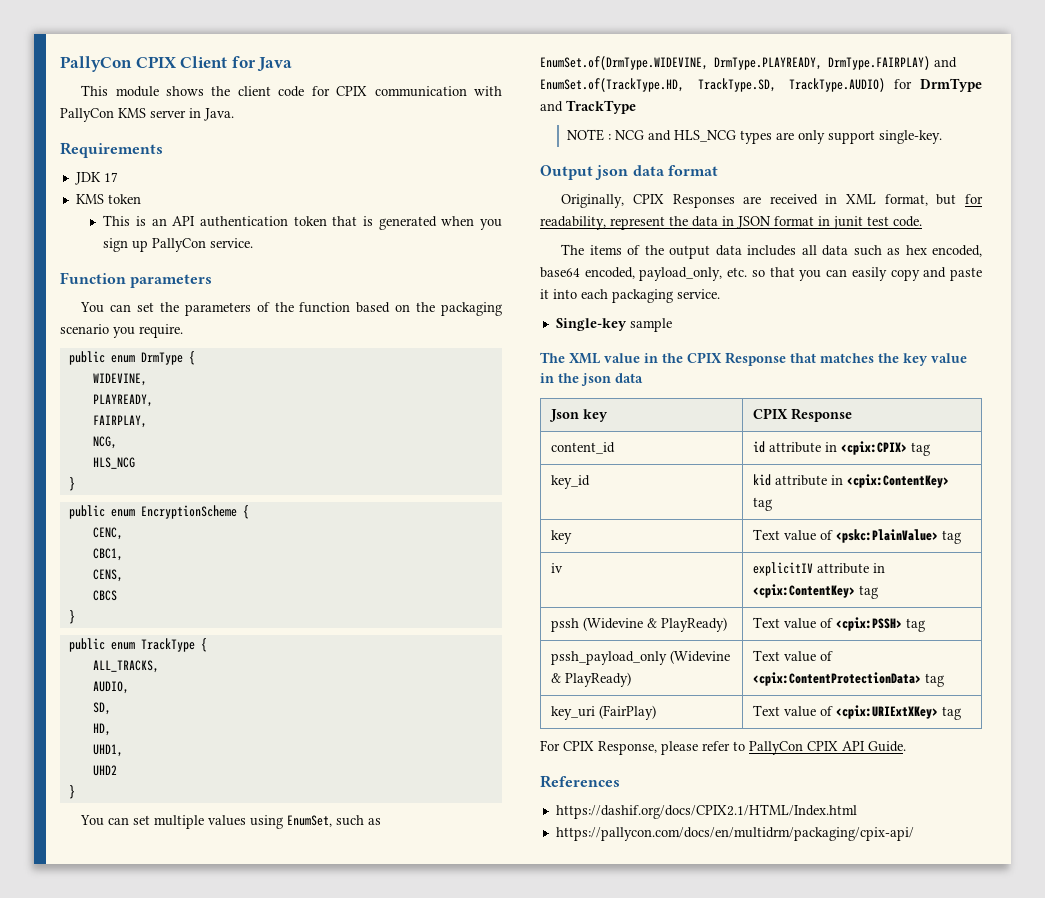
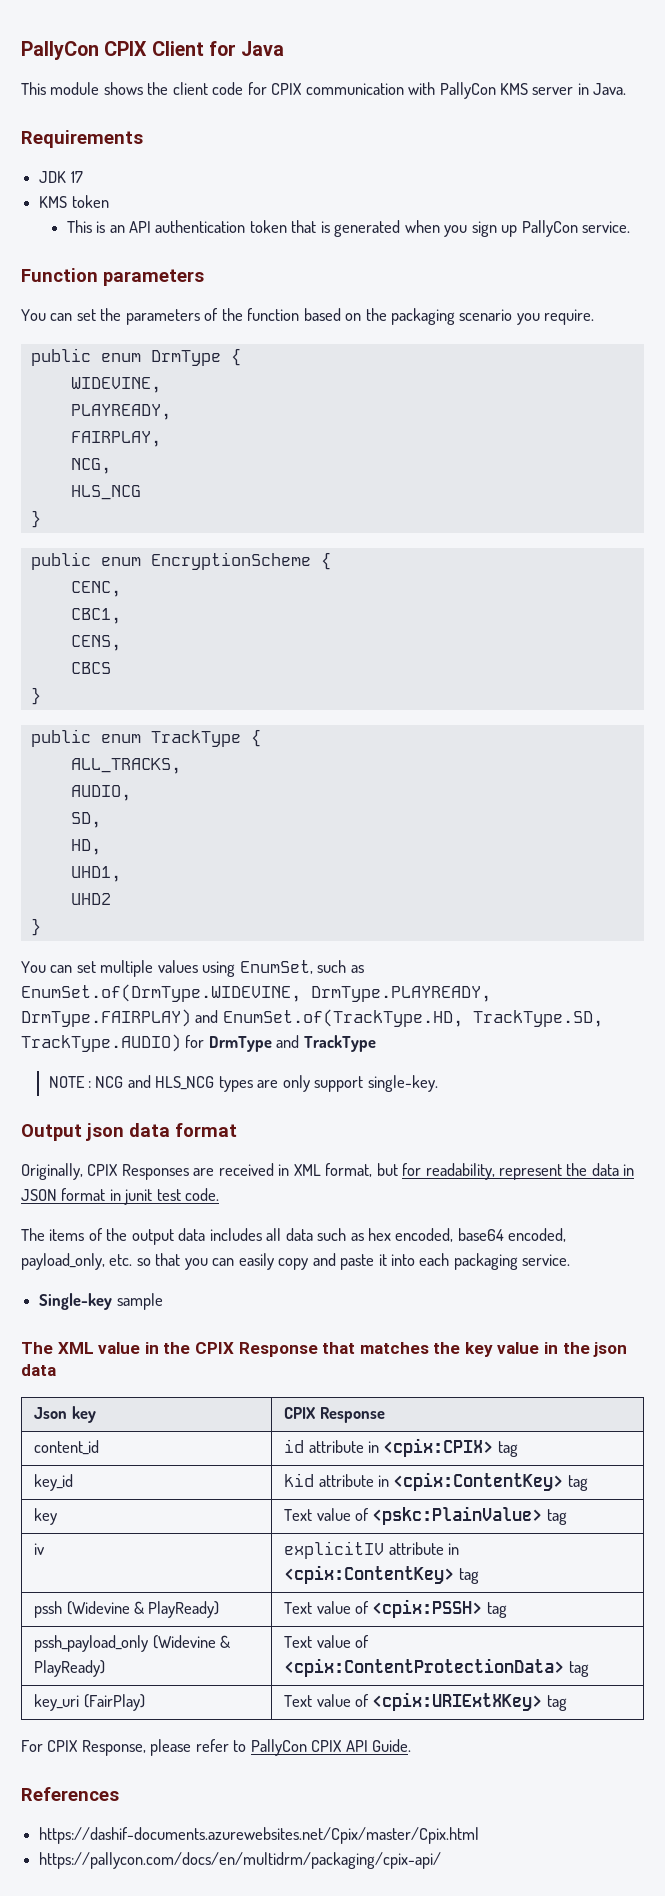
- https://dashif.org/docs/CPIX2.1/HTML/Index.html
+ https://dashif-documents.azurewebsites.net/Cpix/master/Cpix.html

